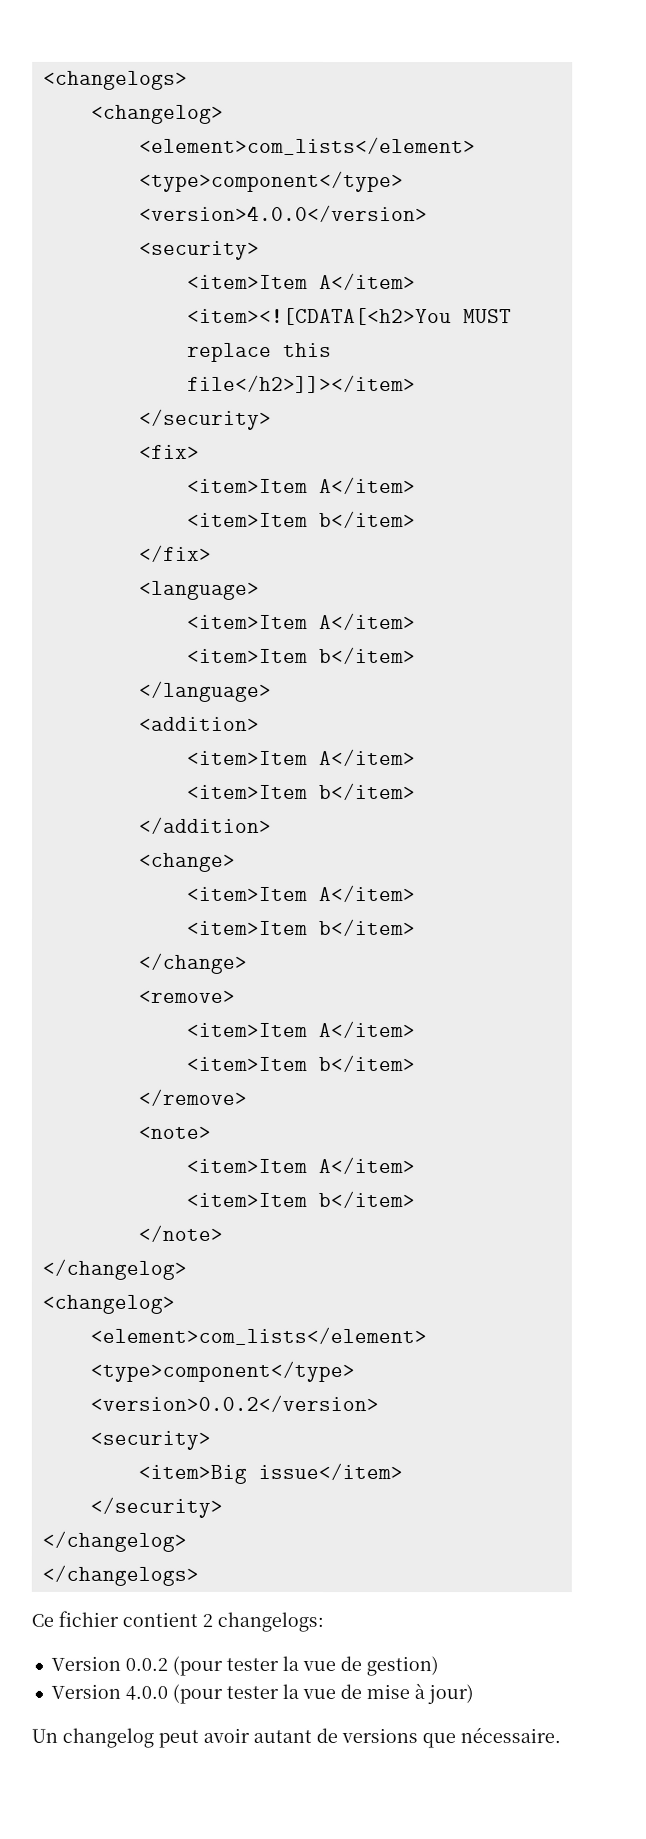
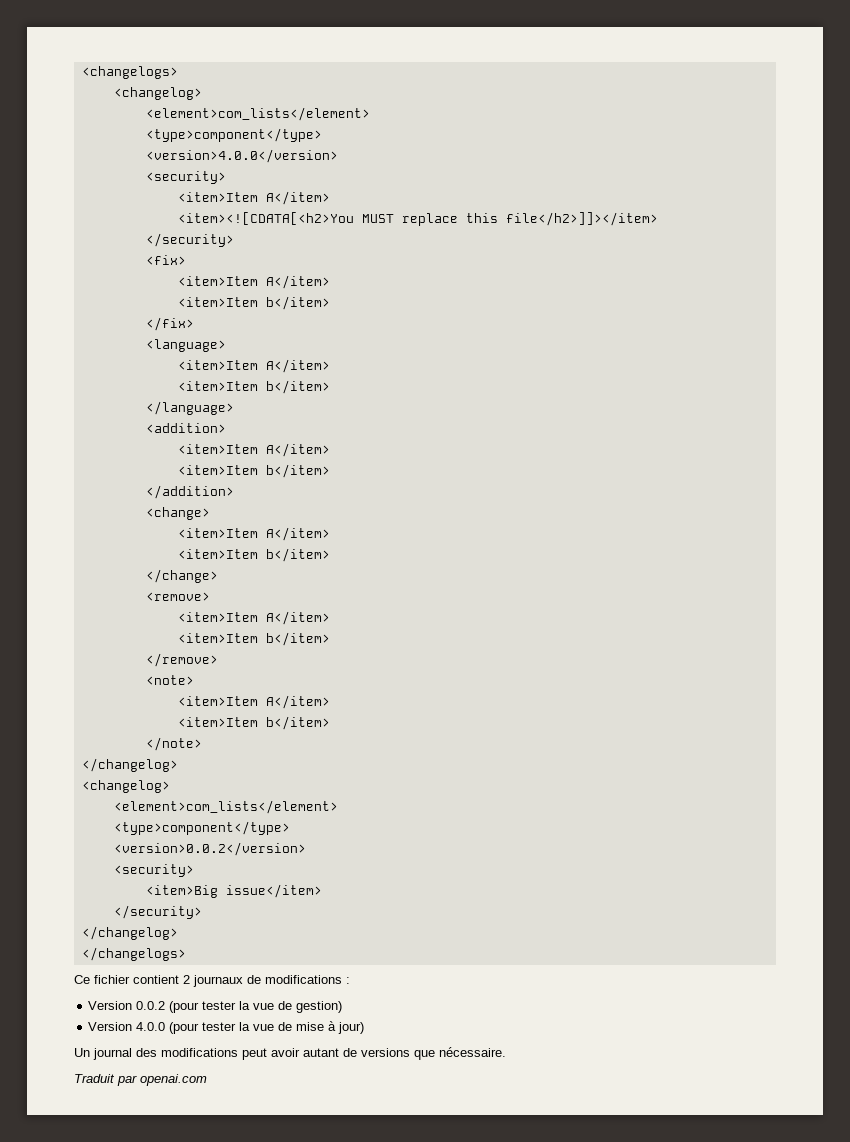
- Ce fichier contient 2 changelogs:
+ Ce fichier contient 2 journaux de modifications :
- Un changelog peut avoir autant de versions que nécessaire.
+ Un journal des modifications peut avoir autant de versions que nécessaire.
+ Traduit par openai.com

